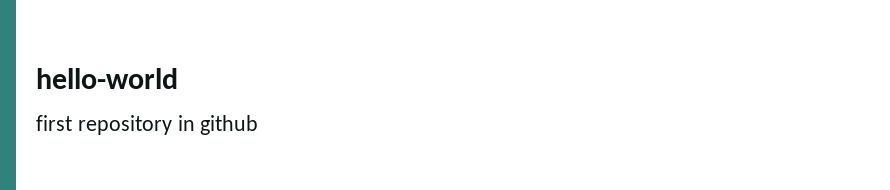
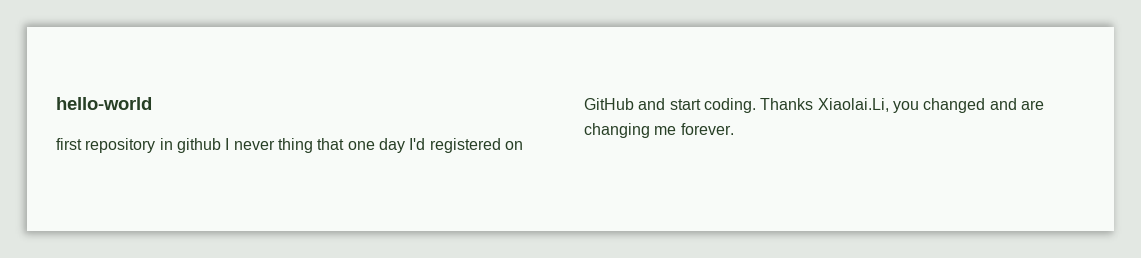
- first repository in github
+ first repository in github I never thing that one day I'd registered on GitHub and start coding. Thanks Xiaolai.Li, you changed and are changing me forever.

